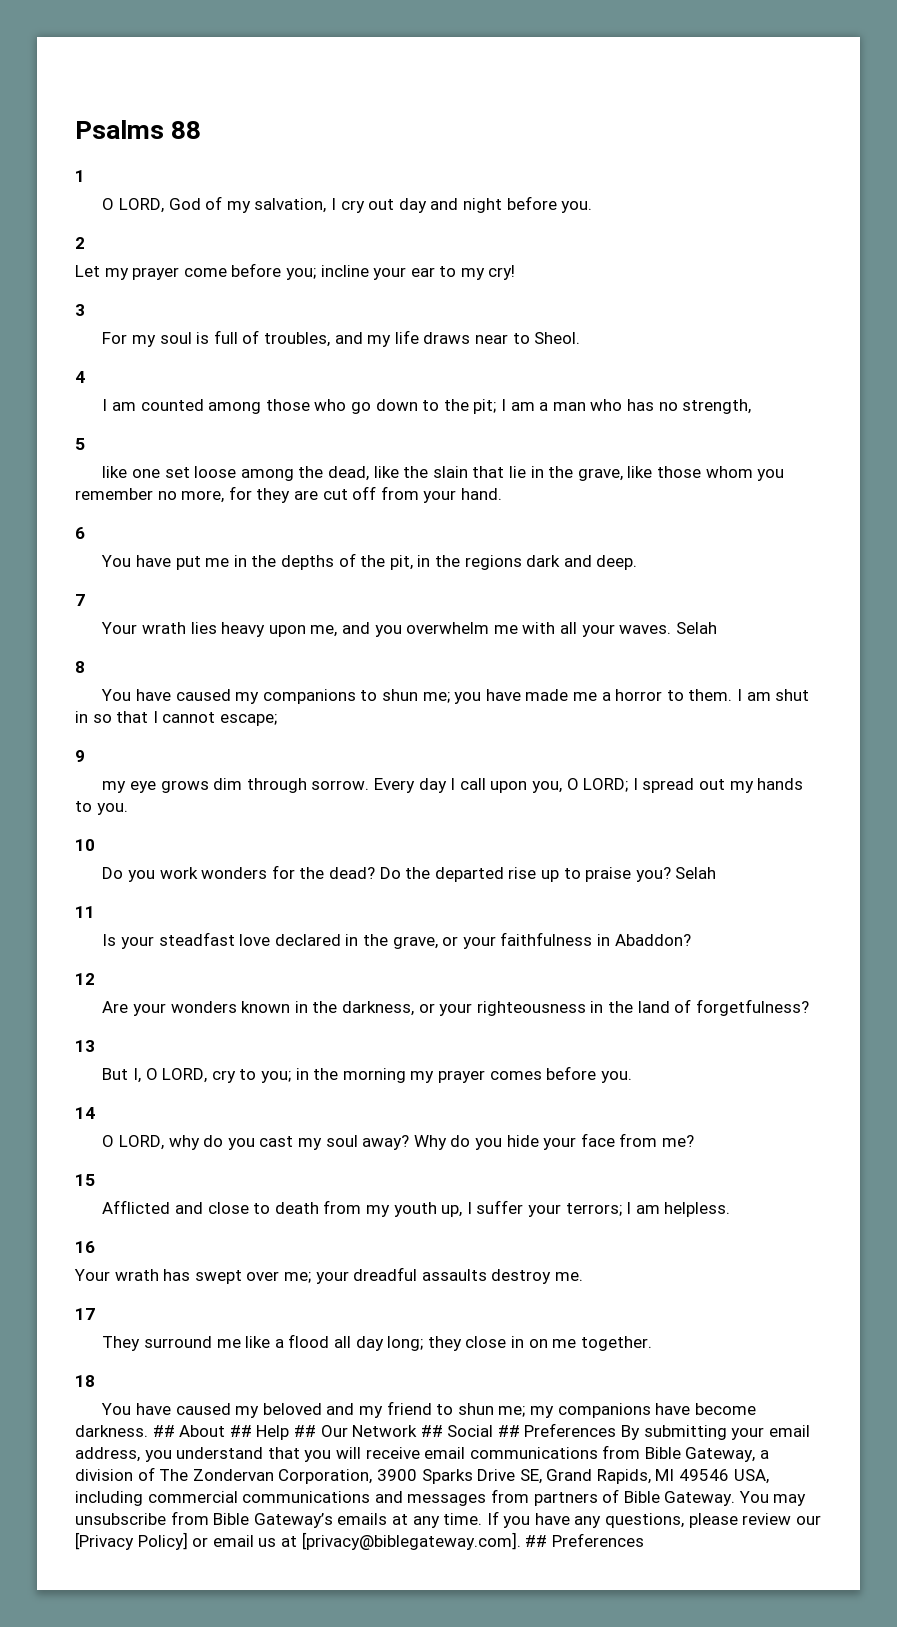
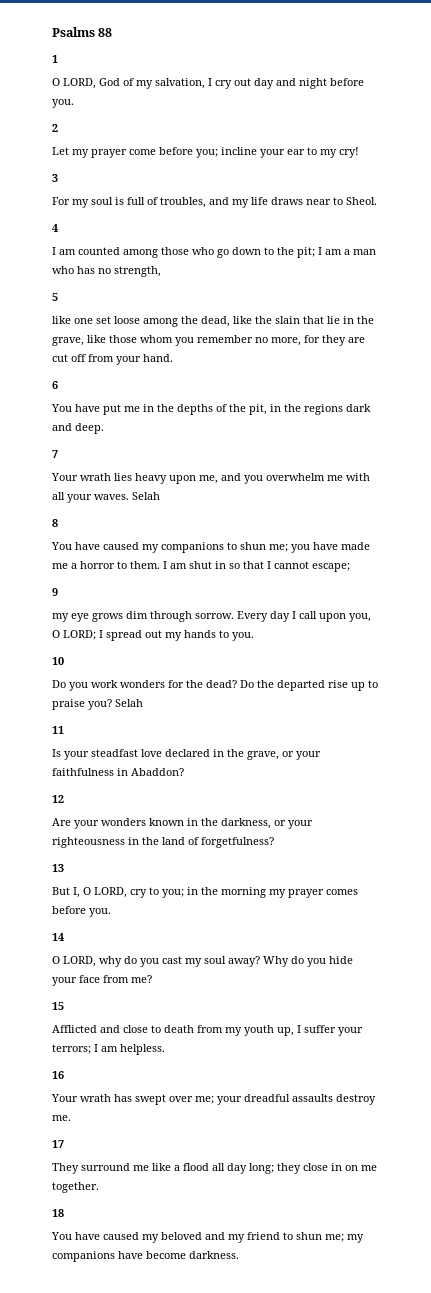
- ## About ## Help ## Our Network ## Social ## Preferences By submitting your email address, you understand that you will receive email communications from Bible Gateway, a division of The Zondervan Corporation, 3900 Sparks Drive SE, Grand Rapids, MI 49546 USA, including commercial communications and messages from partners of Bible Gateway. You may unsubscribe from Bible Gateway’s emails at any time. If you have any questions, please review our [Privacy Policy] or email us at [privacy@biblegateway.com]. ## Preferences

